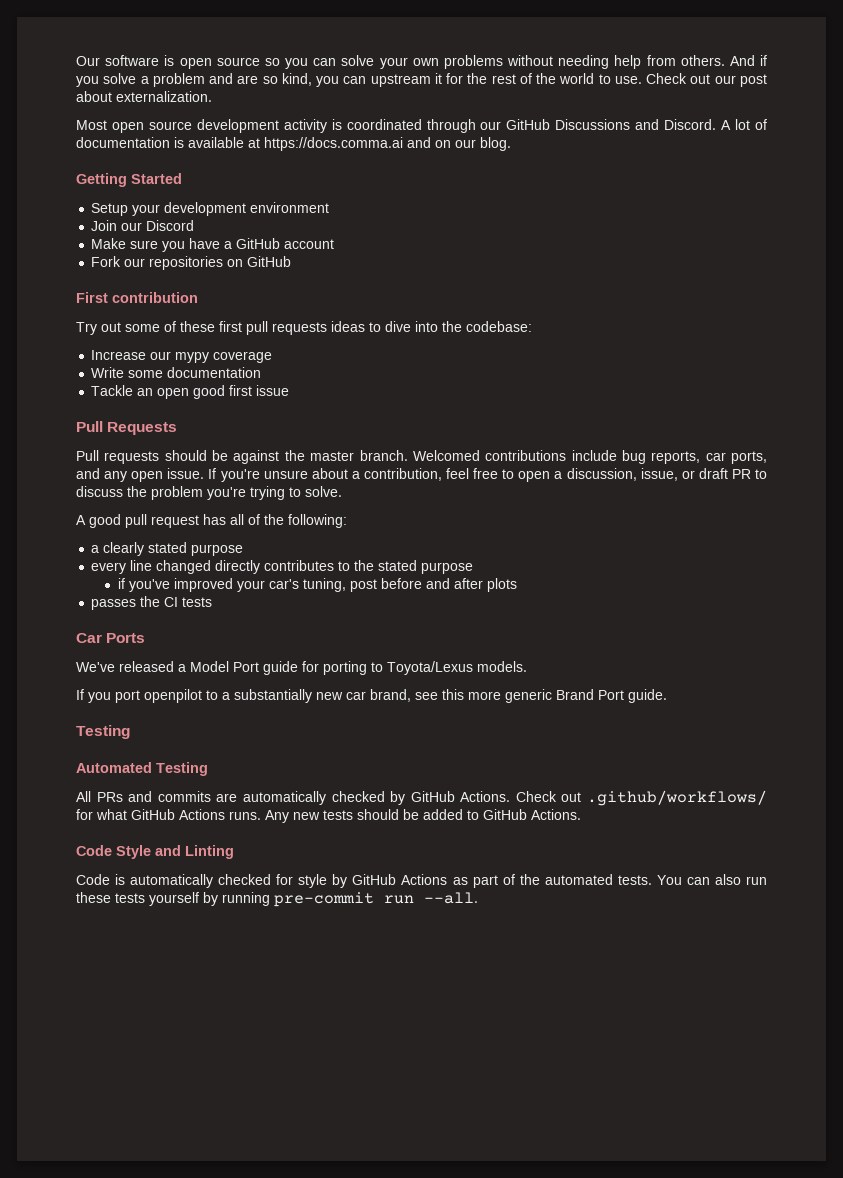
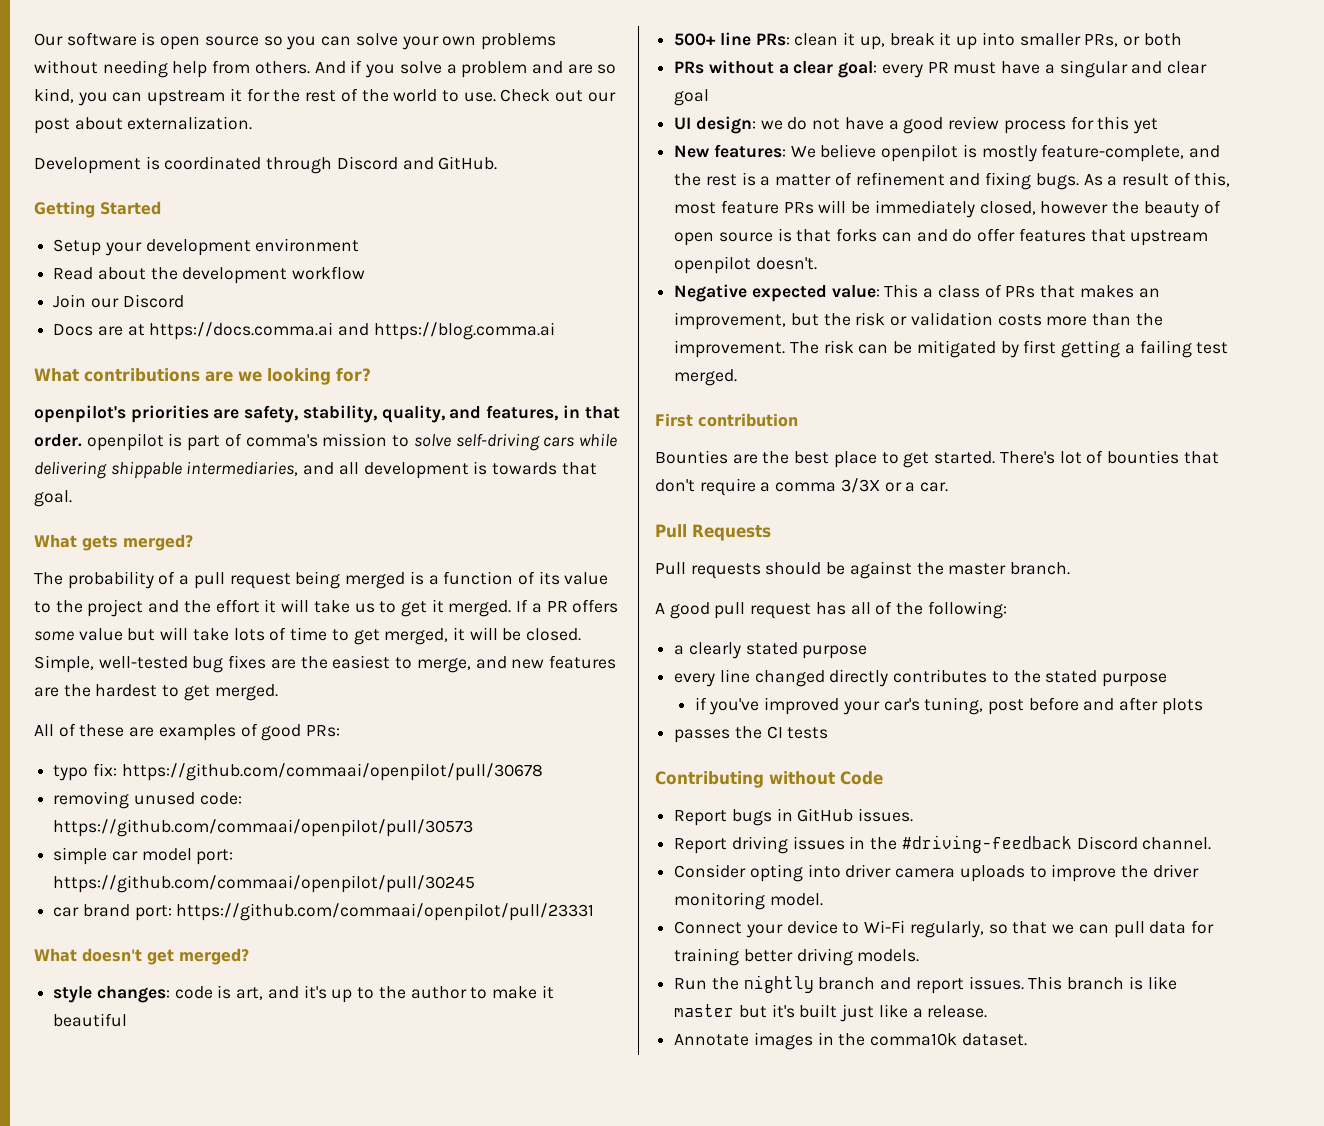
- Most open source development activity is coordinated through our GitHub Discussions and Discord. A lot of documentation is available at https://docs.comma.ai and on our blog.
+ Development is coordinated through Discord and GitHub.
+ Read about the development workflow
  Join our Discord
- Make sure you have a GitHub account
- Fork our repositories on GitHub
+ Docs are at https://docs.comma.ai and https://blog.comma.ai
+ What contributions are we looking for?
+ openpilot's priorities are safety, stability, quality, and features, in that order. openpilot is part of comma's mission to solve self-driving cars while delivering shippable intermediaries, and all development is towards that goal.
+ What gets merged?
+ The probability of a pull request being merged is a function of its value to the project and the effort it will take us to get it merged. If a PR offers some value but will take lots of time to get merged, it will be closed. Simple, well-tested bug fixes are the easiest to merge, and new features are the hardest to get merged.
+ All of these are examples of good PRs:
+ typo fix: https://github.com/commaai/openpilot/pull/30678
+ removing unused code: https://github.com/commaai/openpilot/pull/30573
+ simple car model port: https://github.com/commaai/openpilot/pull/30245
+ car brand port: https://github.com/commaai/openpilot/pull/23331
+ What doesn't get merged?
+ style changes: code is art, and it's up to the author to make it beautiful
+ 500+ line PRs: clean it up, break it up into smaller PRs, or both
+ PRs without a clear goal: every PR must have a singular and clear goal
+ UI design: we do not have a good review process for this yet
+ New features: We believe openpilot is mostly feature-complete, and the rest is a matter of refinement and fixing bugs. As a result of this, most feature PRs will be immediately closed, however the beauty of open source is that forks can and do offer features that upstream openpilot doesn't.
+ Negative expected value: This a class of PRs that makes an improvement, but the risk or validation costs more than the improvement. The risk can be mitigated by first getting a failing test merged.
  First contribution
- Try out some of these first pull requests ideas to dive into the codebase:
- Increase our mypy coverage
- Write some documentation
- Tackle an open good first issue
+ Bounties are the best place to get started. There's lot of bounties that don't require a comma 3/3X or a car.
- Welcomed contributions include bug reports, car ports, and any open issue. If you're unsure about a contribution, feel free to open a discussion, issue, or draft PR to discuss the problem you're trying to solve.
- Car Ports
- We've released a Model Port guide for porting to Toyota/Lexus models.
- If you port openpilot to a substantially new car brand, see this more generic Brand Port guide.
- Testing
- Automated Testing
- All PRs and commits are automatically checked by GitHub Actions. Check out .github/workflows/ for what GitHub Actions runs. Any new tests should be added to GitHub Actions.
- Code Style and Linting
- Code is automatically checked for style by GitHub Actions as part of the automated tests. You can also run these tests yourself by running pre-commit run --all.
+ Contributing without Code
+ Report bugs in GitHub issues.
+ Report driving issues in the #driving-feedback Discord channel.
+ Consider opting into driver camera uploads to improve the driver monitoring model.
+ Connect your device to Wi-Fi regularly, so that we can pull data for training better driving models.
+ Run the nightly branch and report issues. This branch is like master but it's built just like a release.
+ Annotate images in the comma10k dataset.

